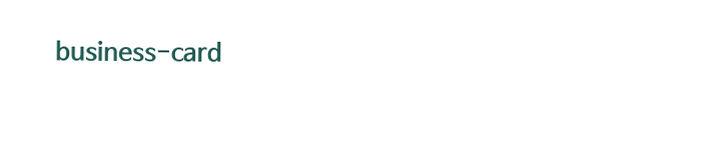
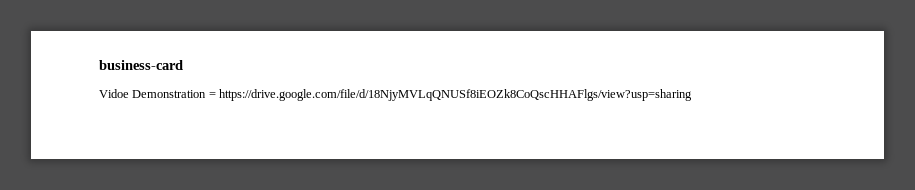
+ Vidoe Demonstration = https://drive.google.com/file/d/18NjyMVLqQNUSf8iEOZk8CoQscHHAFlgs/view?usp=sharing

